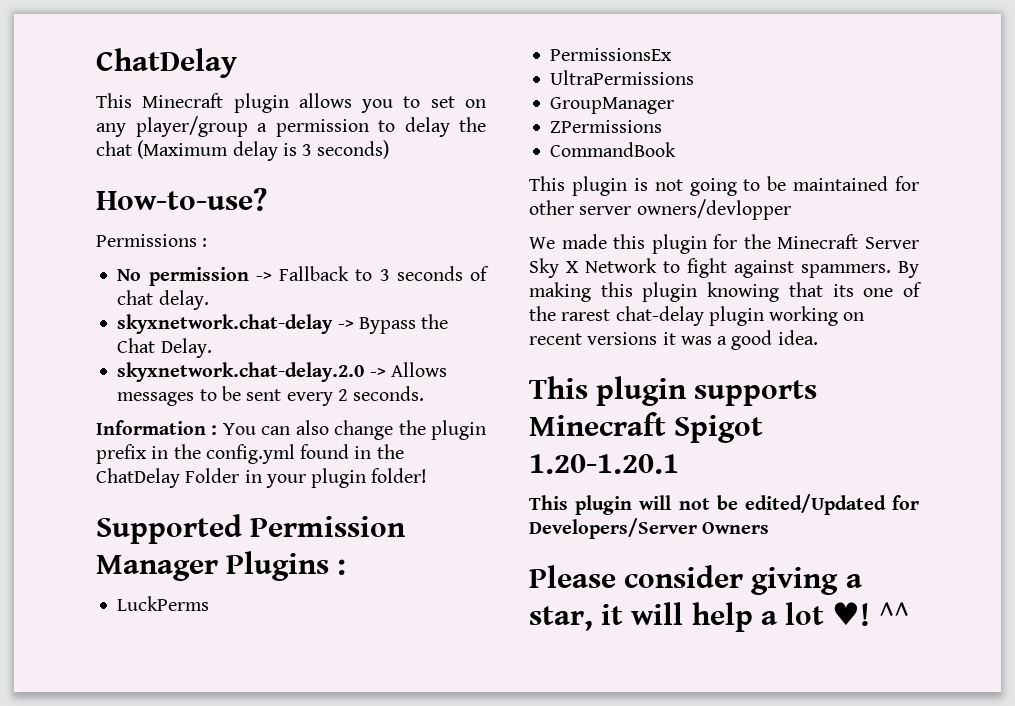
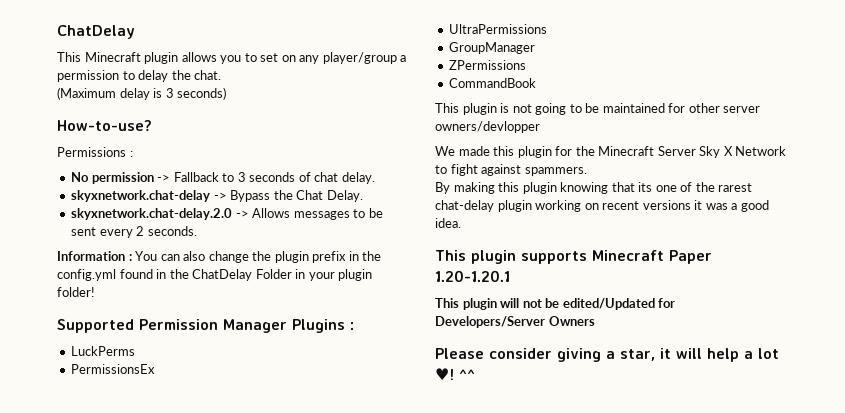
- This Minecraft plugin allows you to set on any player/group a permission to delay the chat (Maximum delay is 3 seconds)
+ This Minecraft plugin allows you to set on any player/group a permission to delay the chat.
+ (Maximum delay is 3 seconds)
- We made this plugin for the Minecraft Server Sky X Network to fight against spammers. By making this plugin knowing that its one of the rarest chat-delay plugin working on recent versions it was a good idea.
+ We made this plugin for the Minecraft Server Sky X Network to fight against spammers.
+ By making this plugin knowing that its one of the rarest chat-delay plugin working on recent versions it was a good idea.
- This plugin supports Minecraft Spigot 1.20-1.20.1
+ This plugin supports Minecraft Paper 1.20-1.20.1

